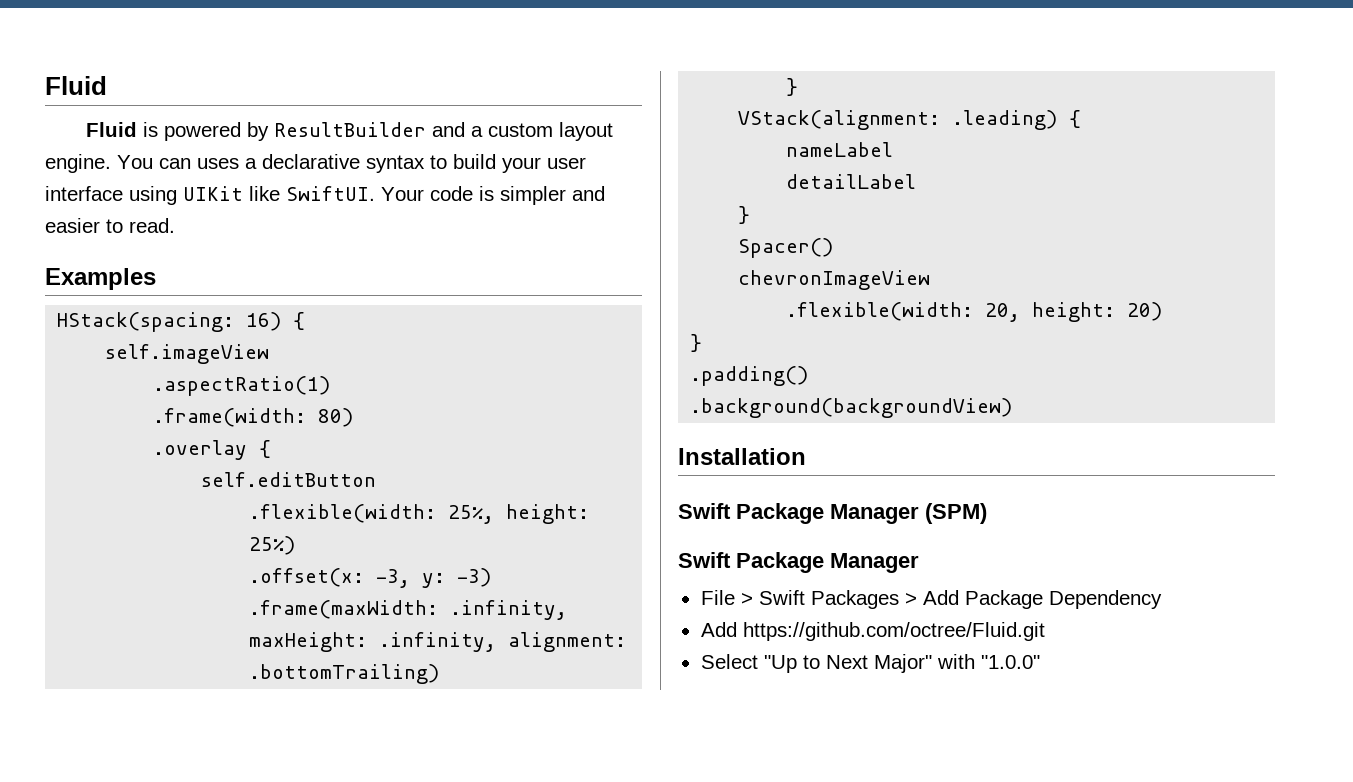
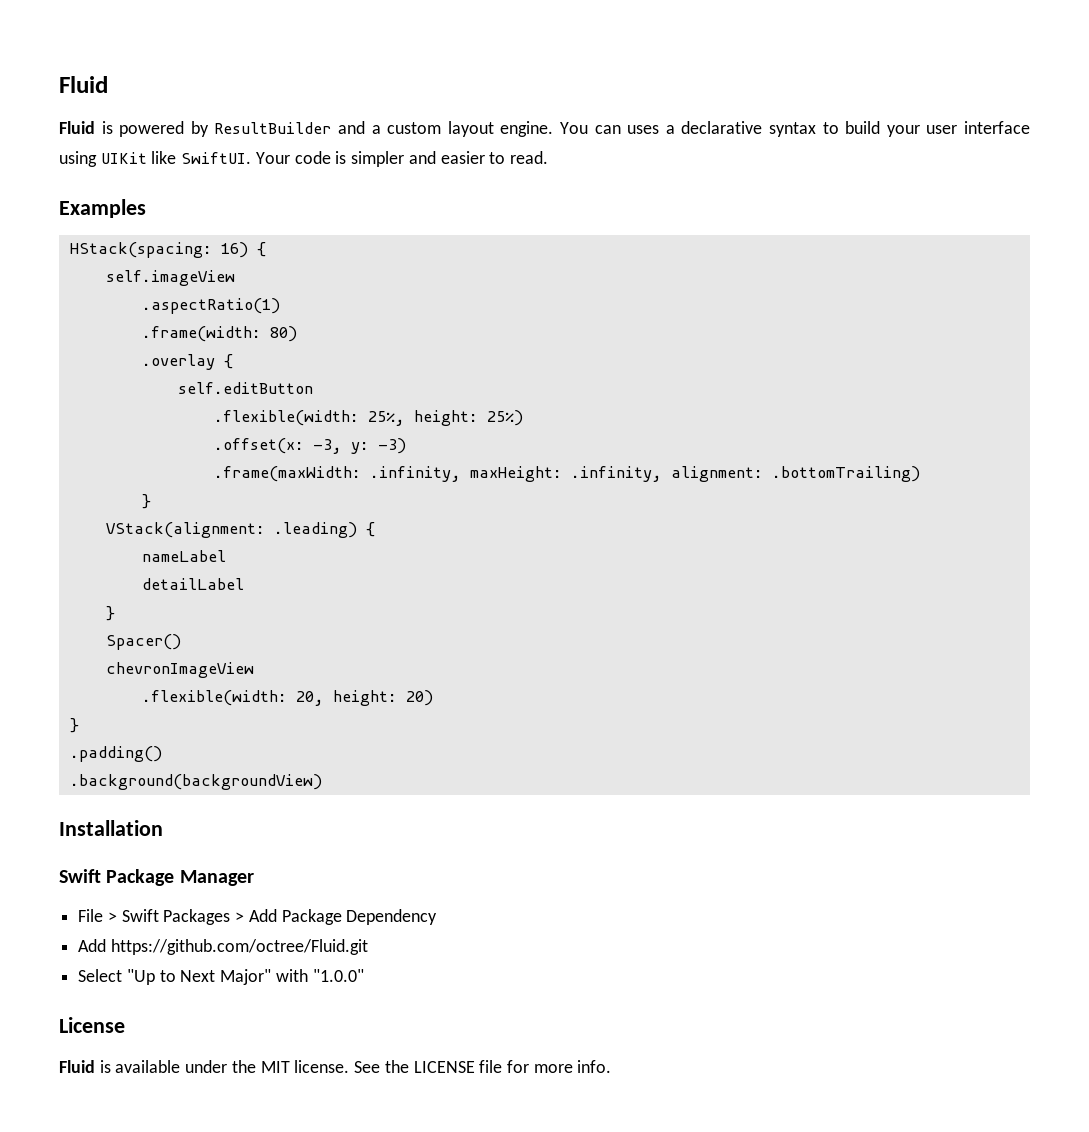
- Swift Package Manager (SPM)
+ License
+ Fluid is available under the MIT license. See the LICENSE file for more info.

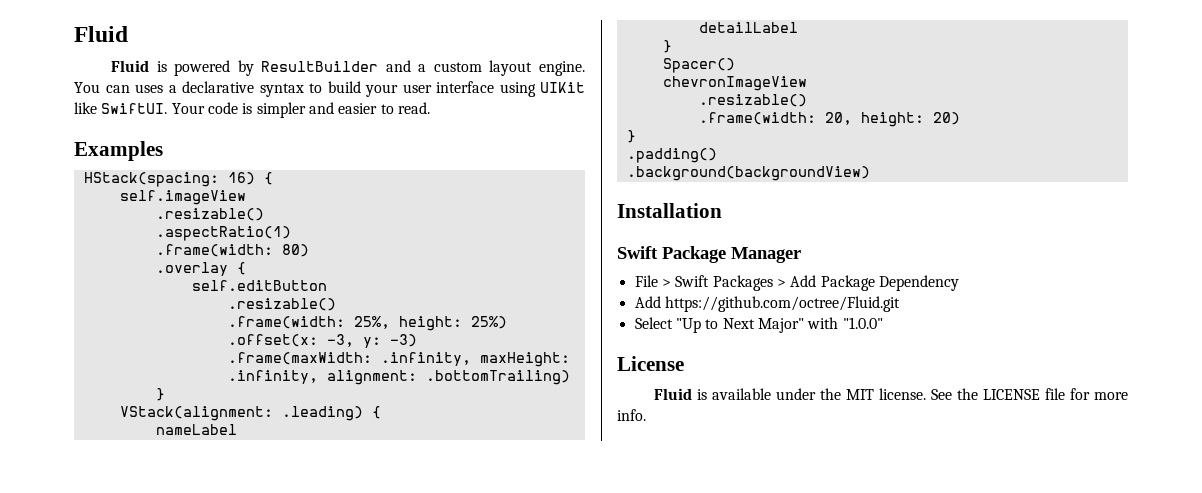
  self.imageView
+ .resizable()
  self.editButton
- .flexible(width: 25%, height: 25%)
+ .resizable()
+ .frame(width: 25%, height: 25%)
  chevronImageView
- .flexible(width: 20, height: 20)
+ .resizable()
+ .frame(width: 20, height: 20)

